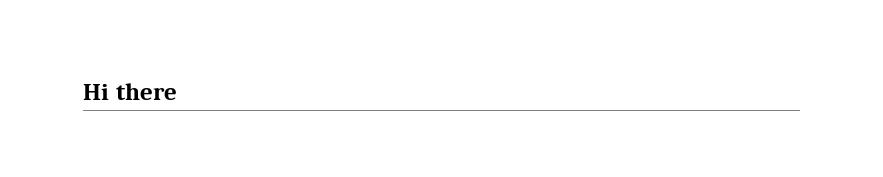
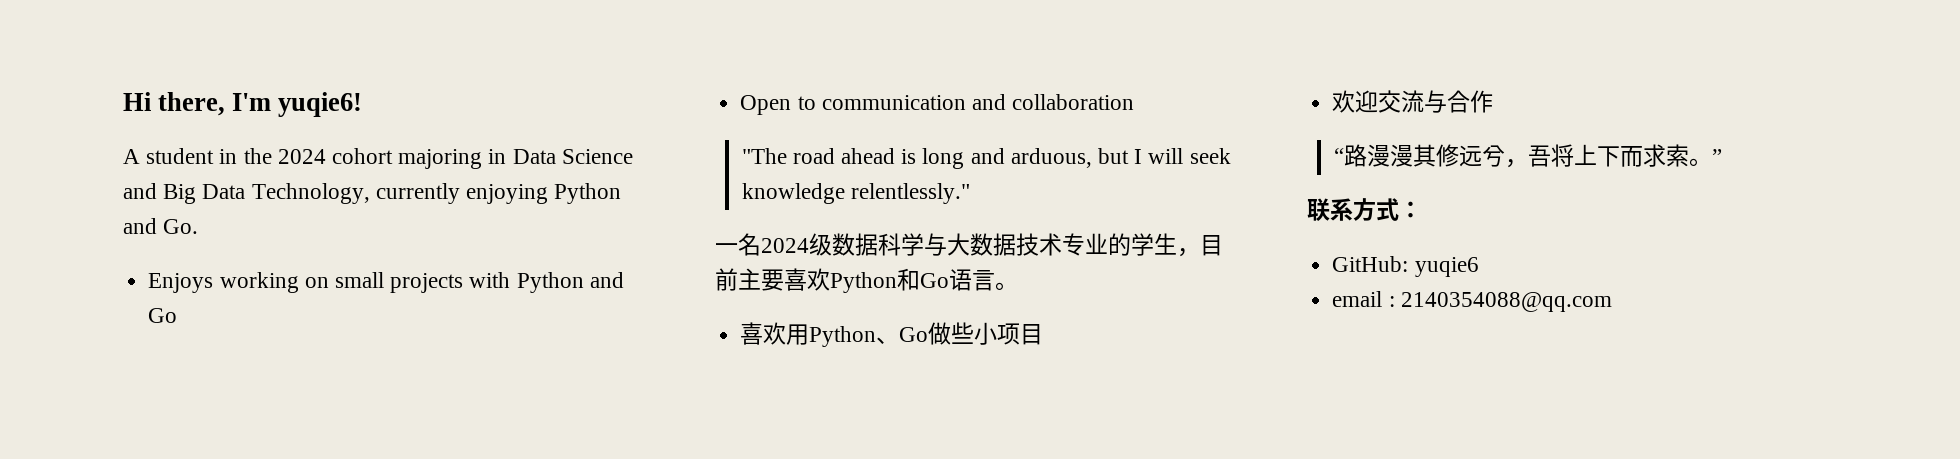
- Hi there
+ Hi there, I'm yuqie6!
+ A student in the 2024 cohort majoring in Data Science and Big Data Technology, currently enjoying Python and Go.
+ Enjoys working on small projects with Python and Go
+ Open to communication and collaboration
+ "The road ahead is long and arduous, but I will seek knowledge relentlessly."
+ 一名2024级数据科学与大数据技术专业的学生，目前主要喜欢Python和Go语言。
+ 喜欢用Python、Go做些小项目
+ 欢迎交流与合作
+ “路漫漫其修远兮，吾将上下而求索。”
+ 联系方式：
+ GitHub: yuqie6
+ email : 2140354088@qq.com

